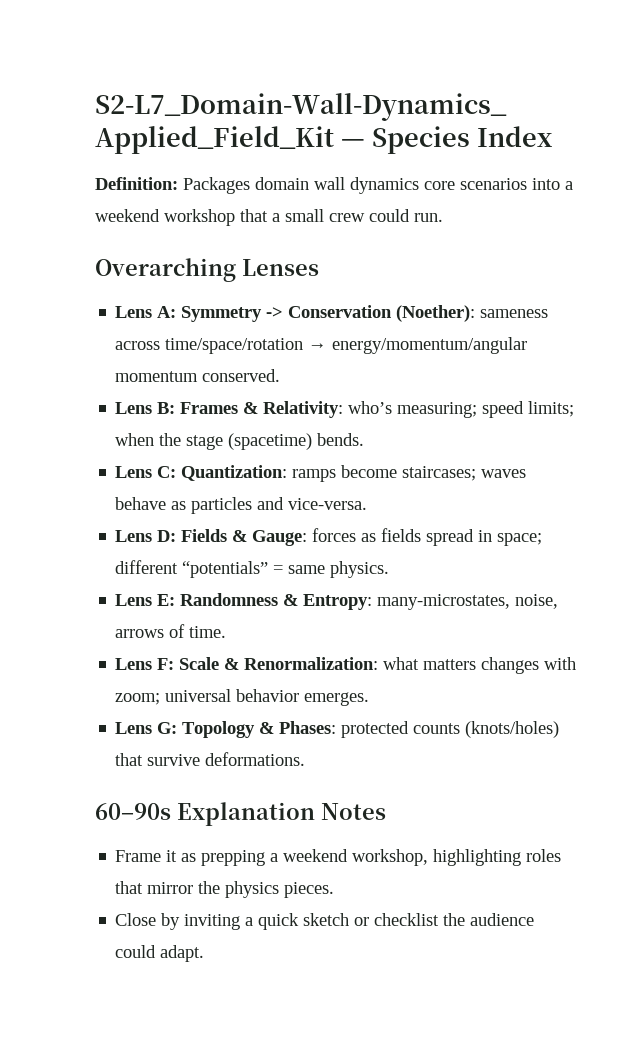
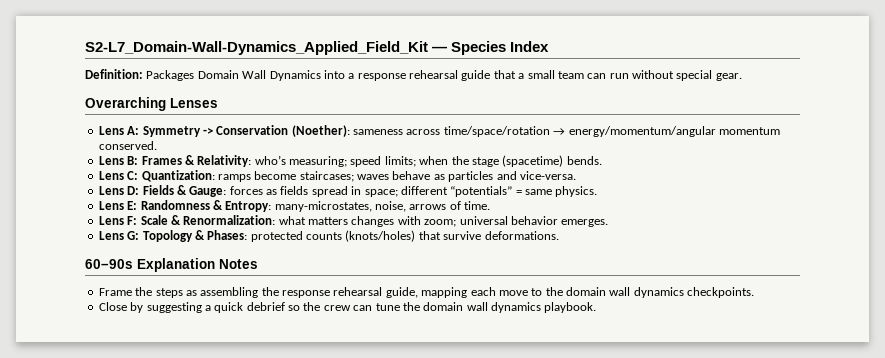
- Definition: Packages domain wall dynamics core scenarios into a weekend workshop that a small crew could run.
+ Definition: Packages Domain Wall Dynamics into a response rehearsal guide that a small team can run without special gear.
- Frame it as prepping a weekend workshop, highlighting roles that mirror the physics pieces.
+ Frame the steps as assembling the response rehearsal guide, mapping each move to the domain wall dynamics checkpoints.
- Close by inviting a quick sketch or checklist the audience could adapt.
+ Close by suggesting a quick debrief so the crew can tune the domain wall dynamics playbook.

